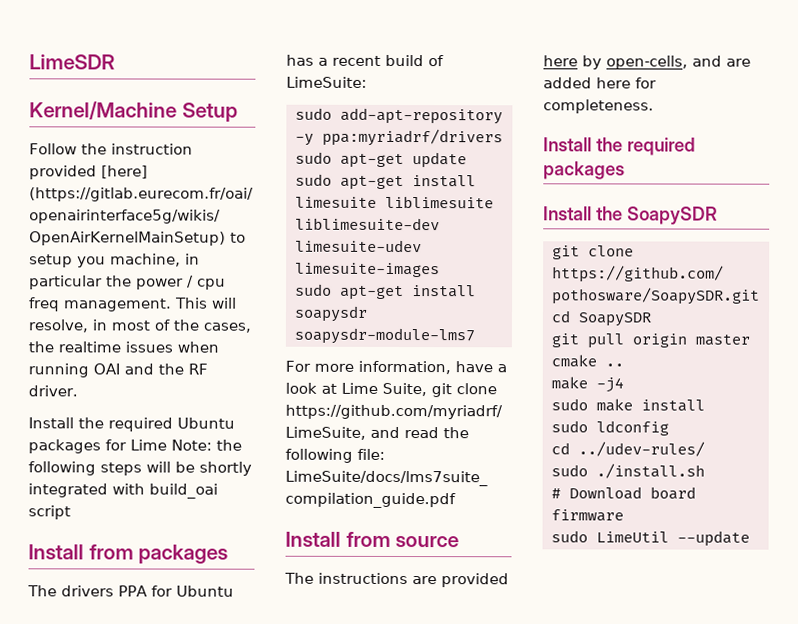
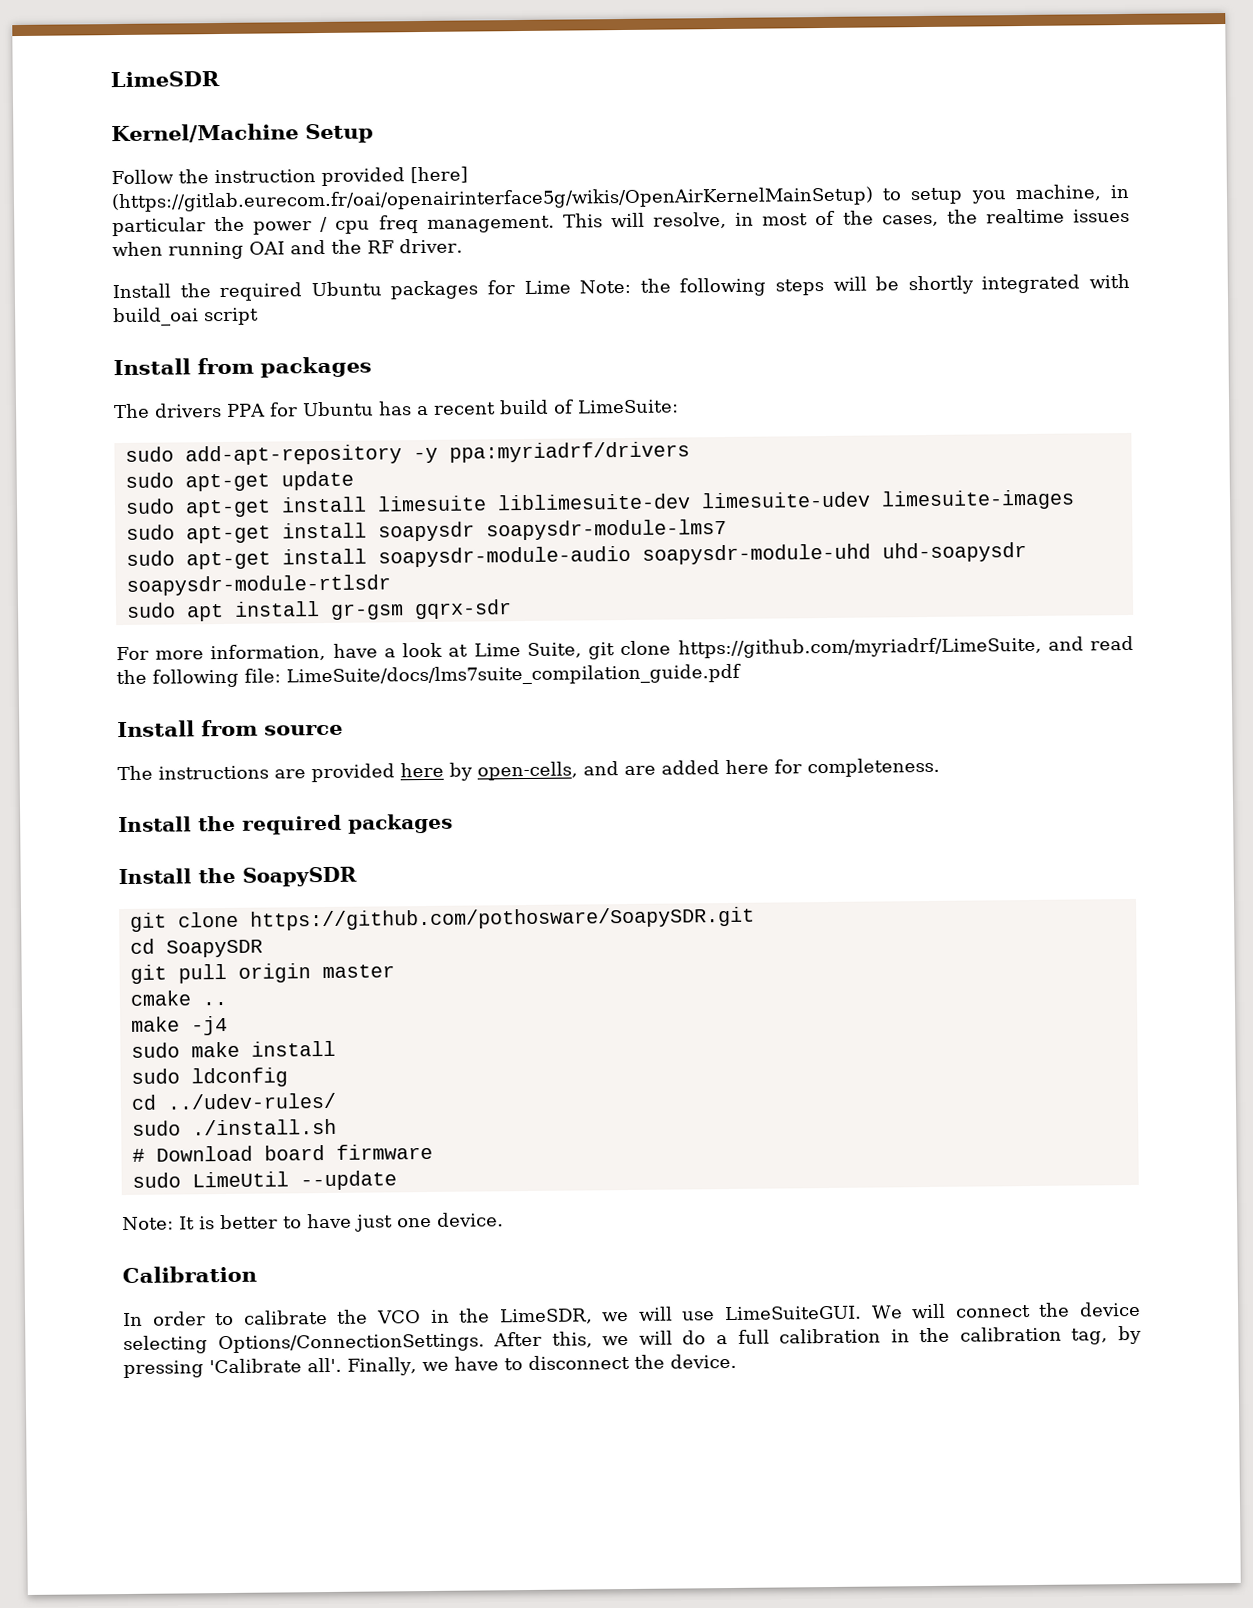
- sudo apt-get install limesuite liblimesuite liblimesuite-dev limesuite-udev limesuite-images
+ sudo apt-get install limesuite liblimesuite-dev limesuite-udev limesuite-images
+ sudo apt-get install soapysdr-module-audio soapysdr-module-uhd uhd-soapysdr soapysdr-module-rtlsdr
+ sudo apt install gr-gsm gqrx-sdr
+ Note: It is better to have just one device.
+ Calibration
+ In order to calibrate the VCO in the LimeSDR, we will use LimeSuiteGUI. We will connect the device selecting Options/ConnectionSettings. After this, we will do a full calibration in the calibration tag, by pressing 'Calibrate all'. Finally, we have to disconnect the device.

